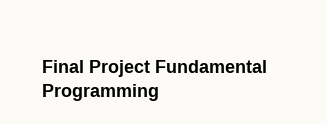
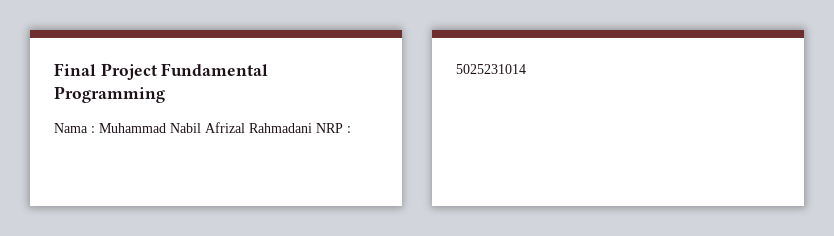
+ Nama : Muhammad Nabil Afrizal Rahmadani NRP : 5025231014

